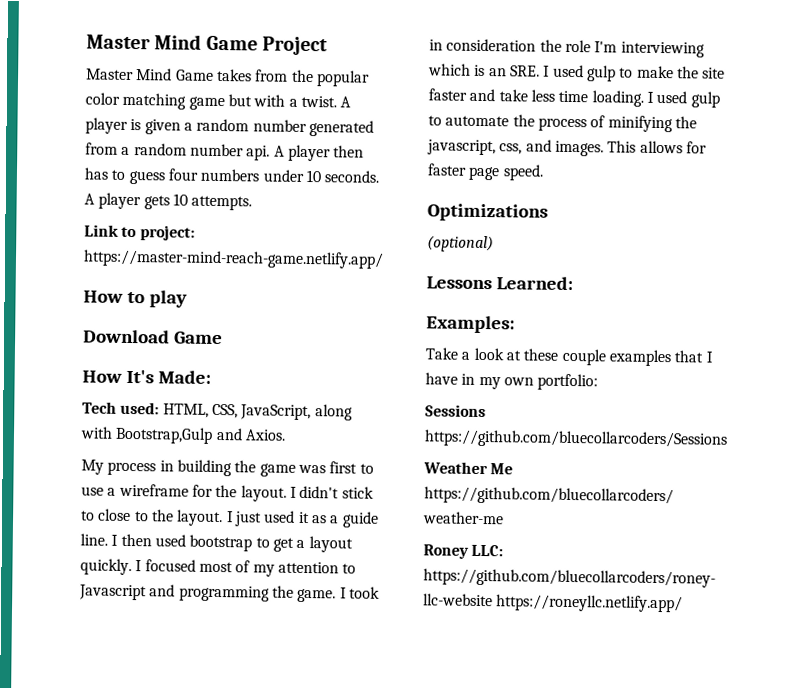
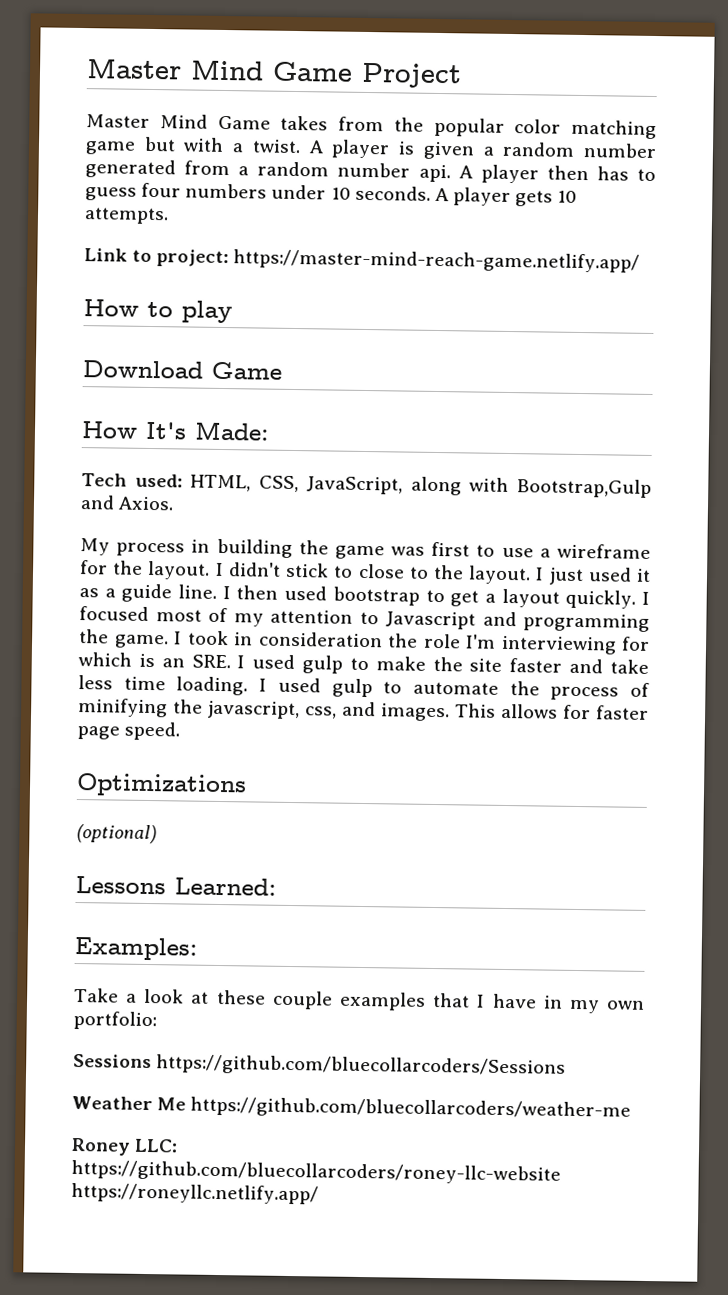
- I took in consideration the role I'm interviewing which is an SRE. I used gulp to make the site faster and take less time loading.
+ I took in consideration the role I'm interviewing for which is an SRE. I used gulp to make the site faster and take less time loading.

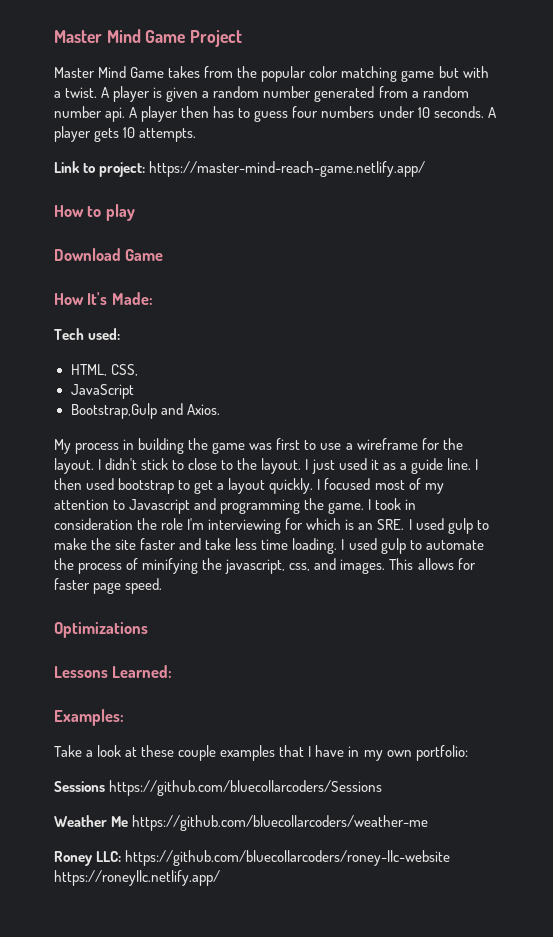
- Tech used: HTML, CSS, JavaScript, along with Bootstrap,Gulp and Axios.
+ Tech used:
+ HTML, CSS,
+ JavaScript
+ Bootstrap,Gulp and Axios.
- (optional)

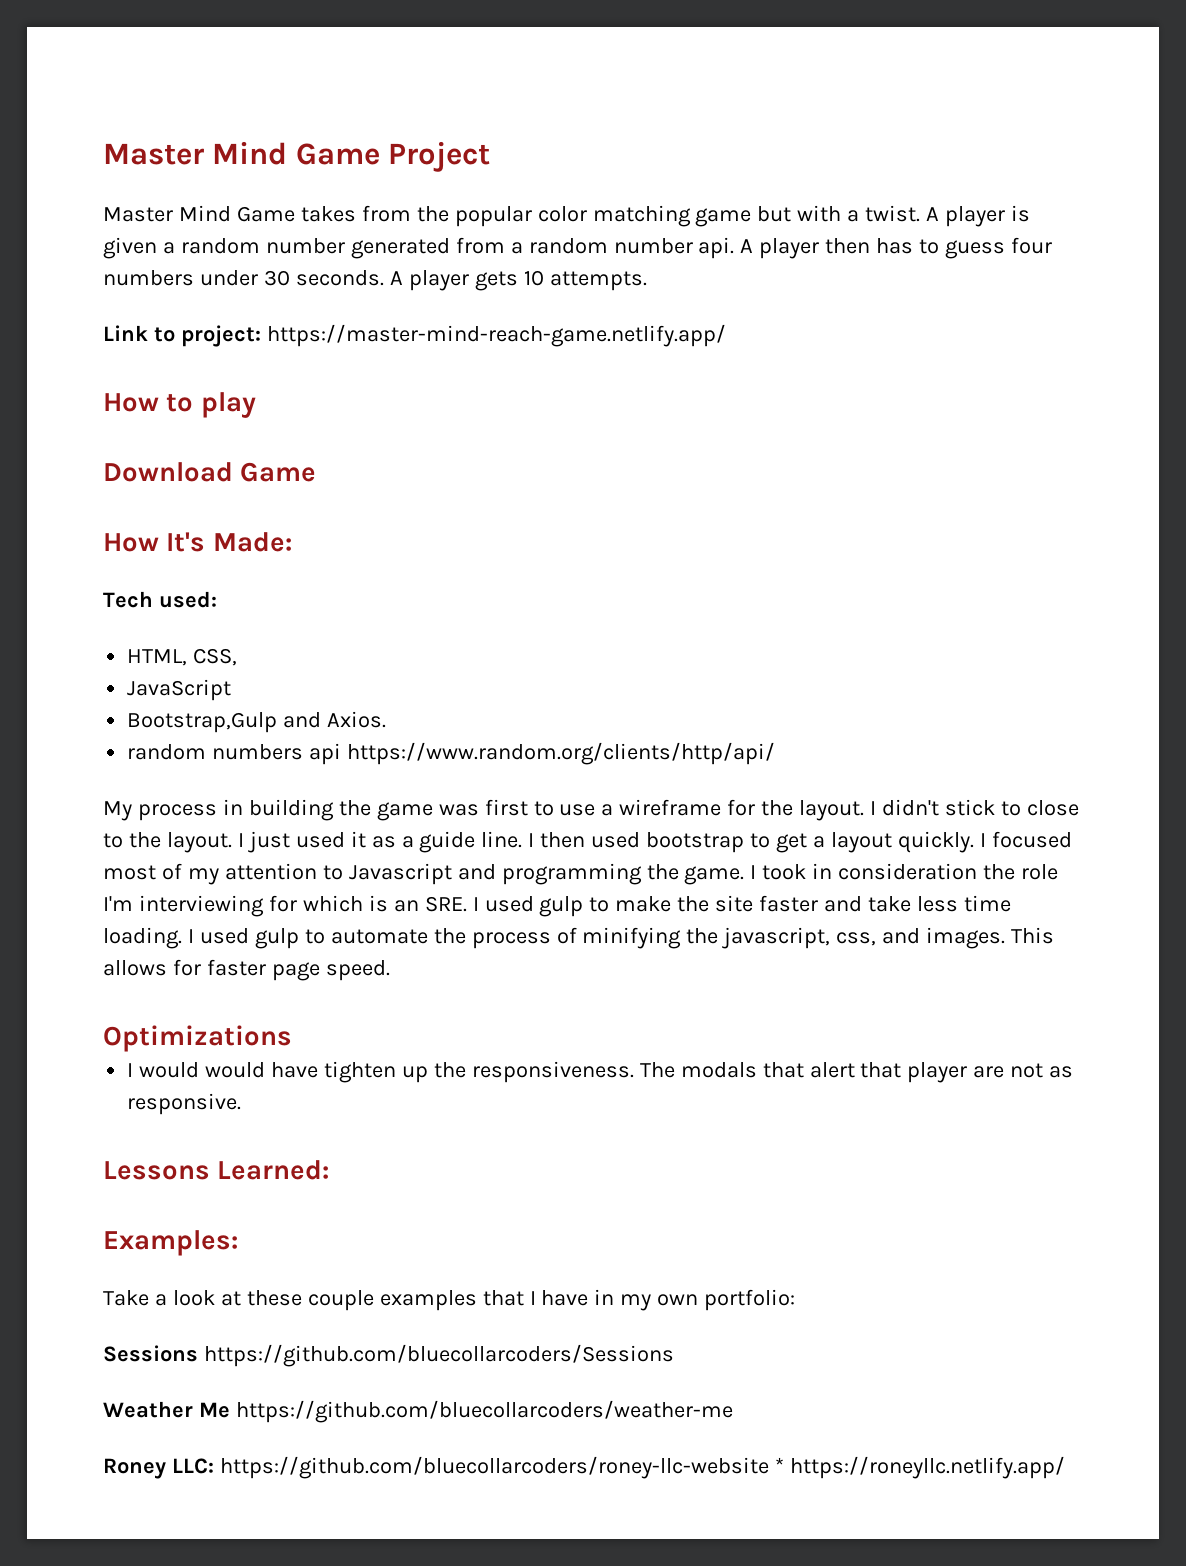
- A player then has to guess four numbers under 10 seconds.
+ A player then has to guess four numbers under 30 seconds.
+ random numbers api https://www.random.org/clients/http/api/
+ I would would have tighten up the responsiveness. The modals that alert that player are not as responsive.
- Roney LLC: https://github.com/bluecollarcoders/roney-llc-website https://roneyllc.netlify.app/
+ Roney LLC: https://github.com/bluecollarcoders/roney-llc-website * https://roneyllc.netlify.app/

